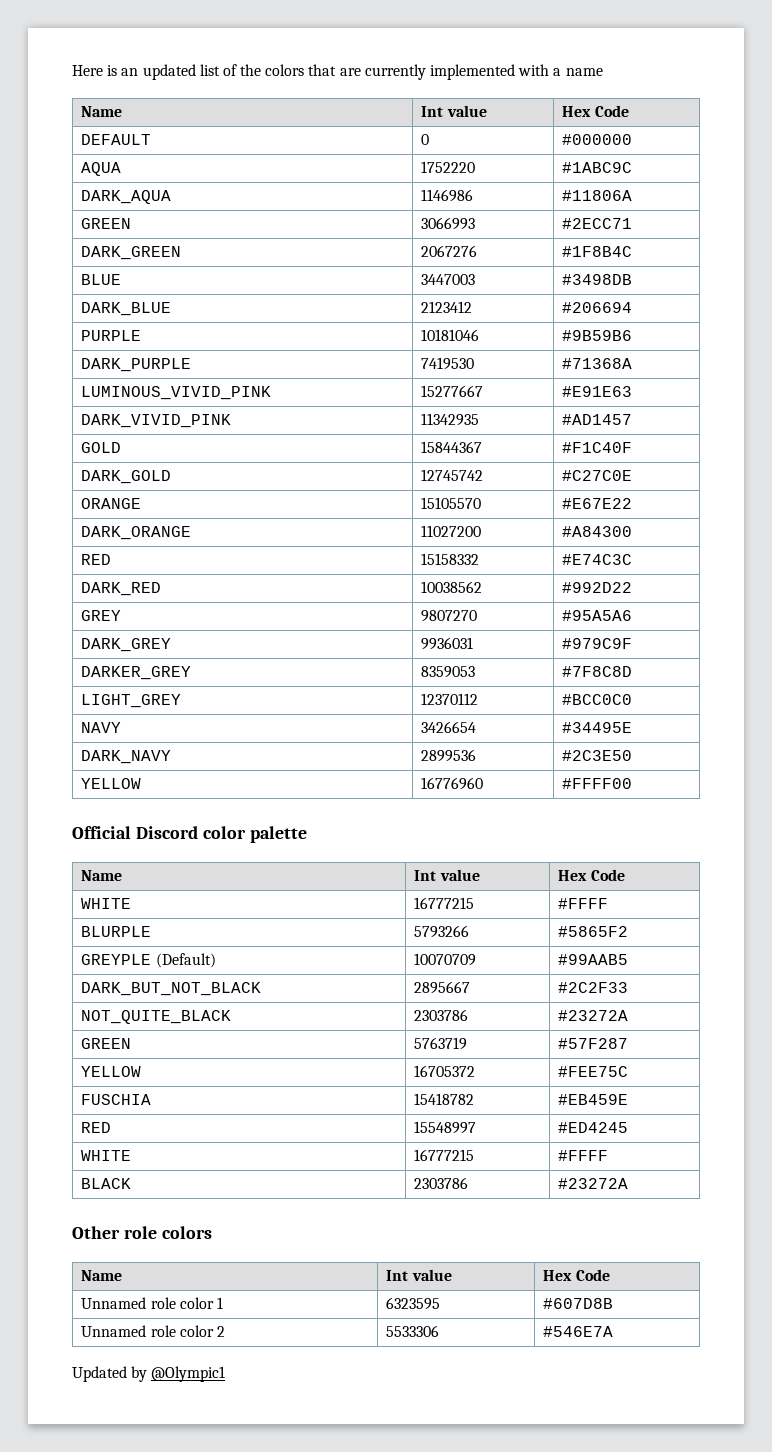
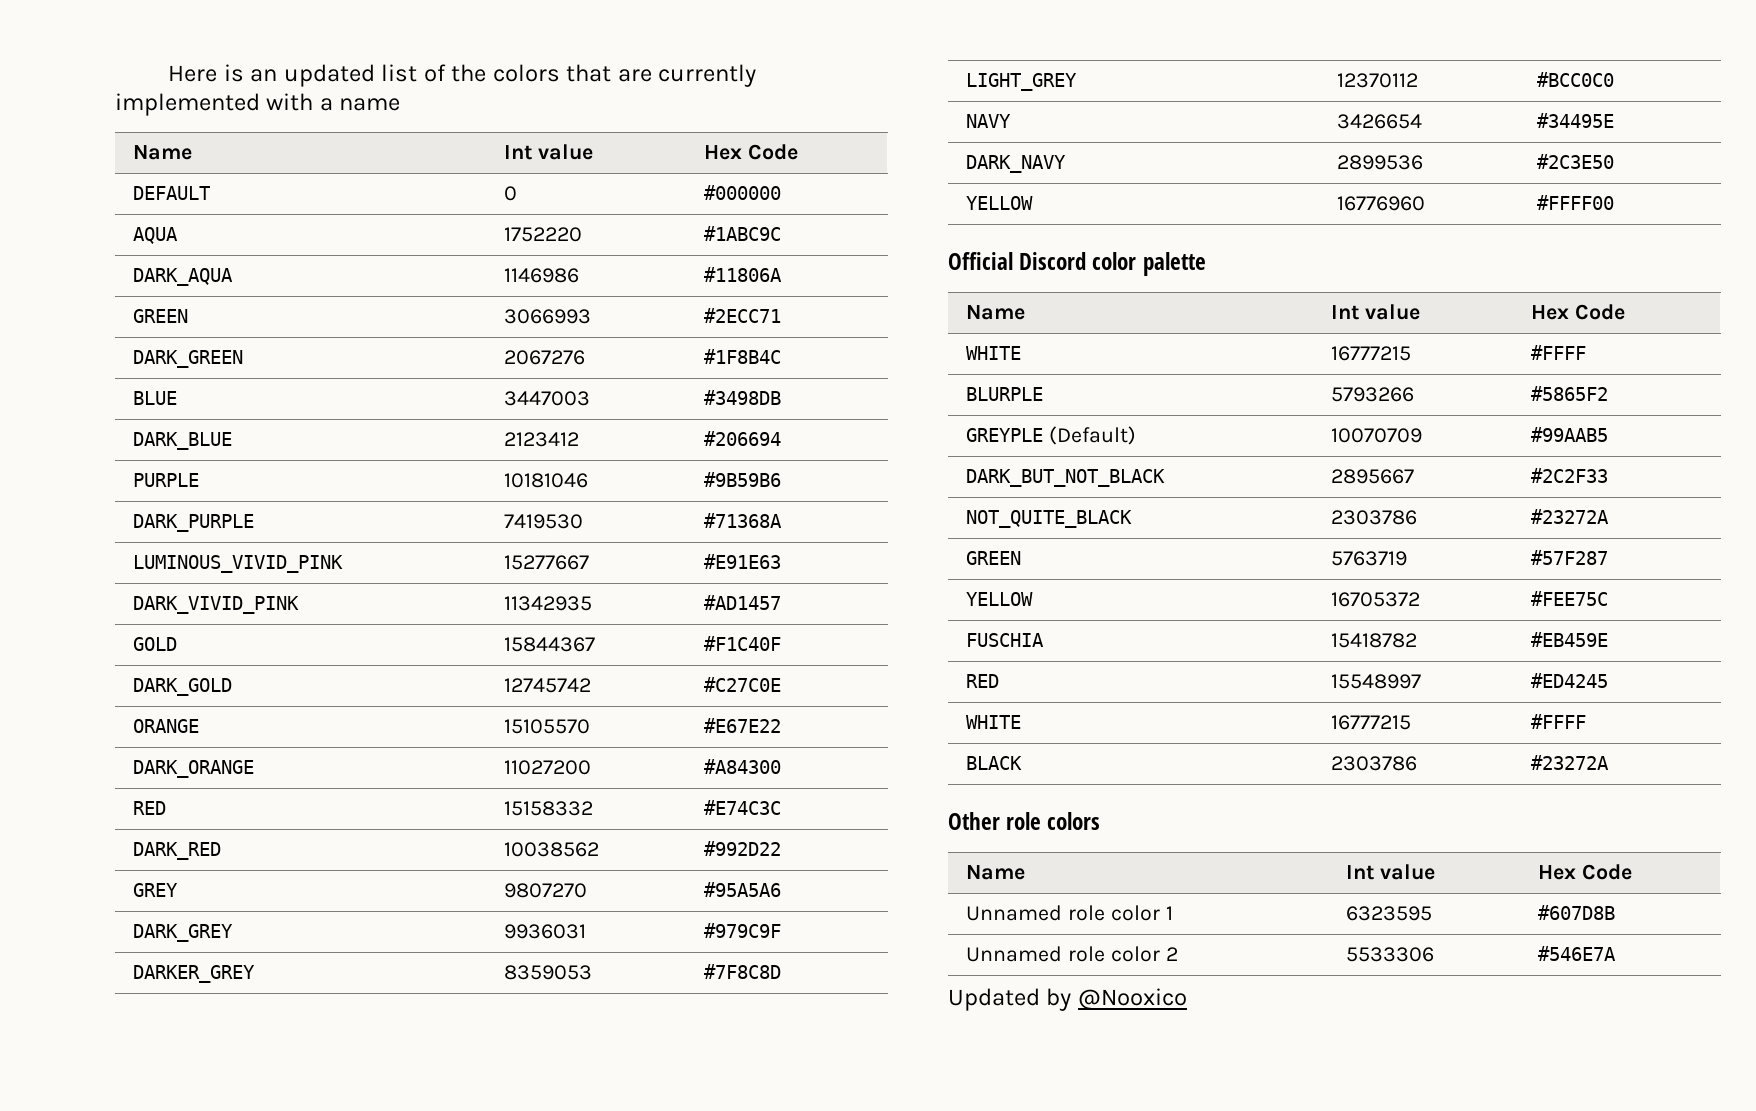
- Updated by @Olympic1
+ Updated by @Nooxico

